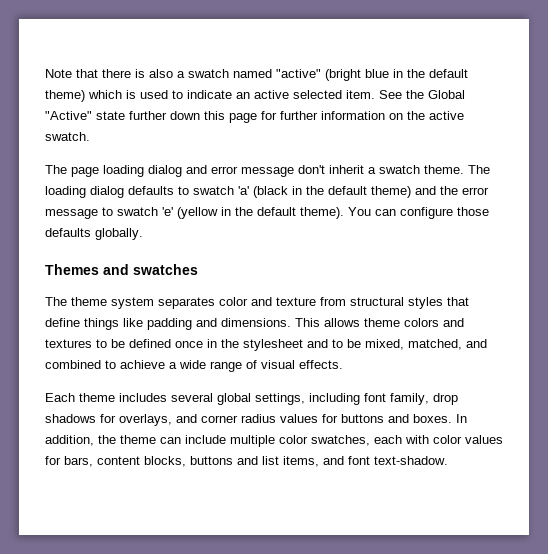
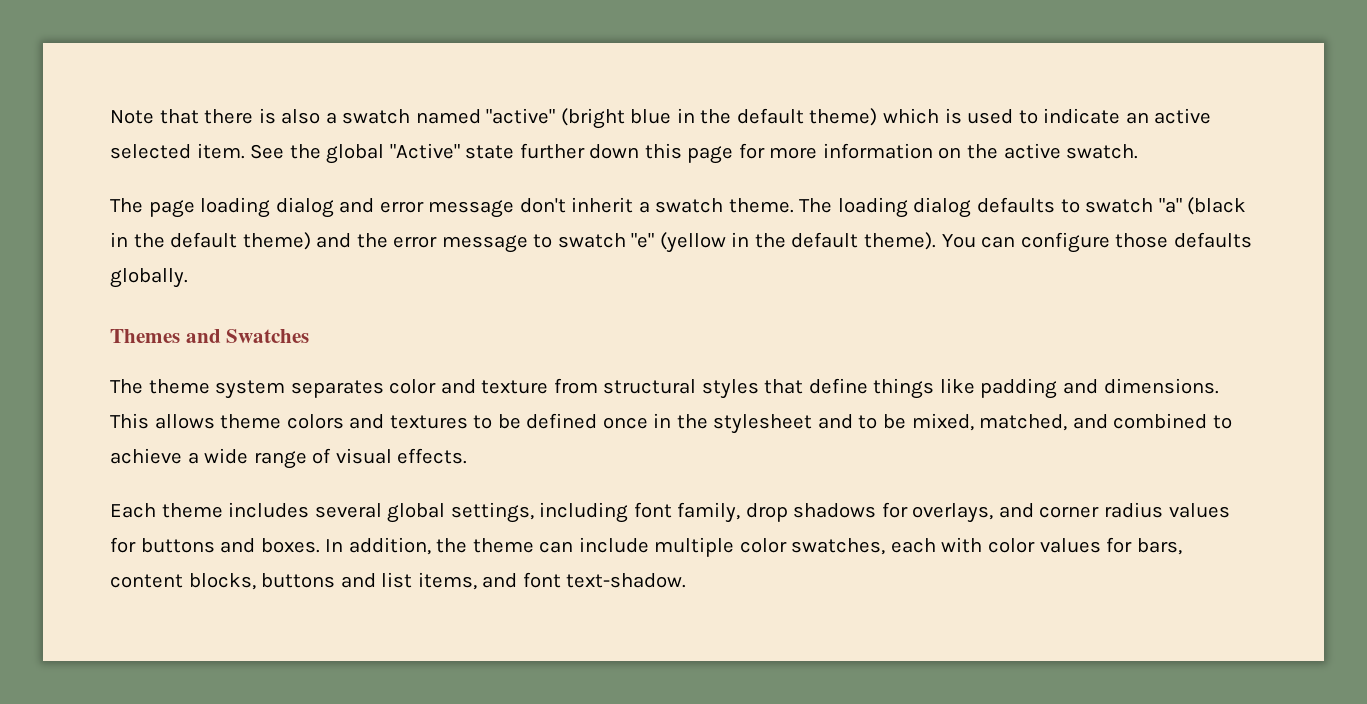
- See the Global "Active" state further down this page for further information on the active swatch.
+ See the global "Active" state further down this page for more information on the active swatch.
- The loading dialog defaults to swatch 'a' (black in the default theme) and the error message to swatch 'e' (yellow in the default theme).
+ The loading dialog defaults to swatch "a" (black in the default theme) and the error message to swatch "e" (yellow in the default theme).
- Themes and swatches
+ Themes and Swatches

